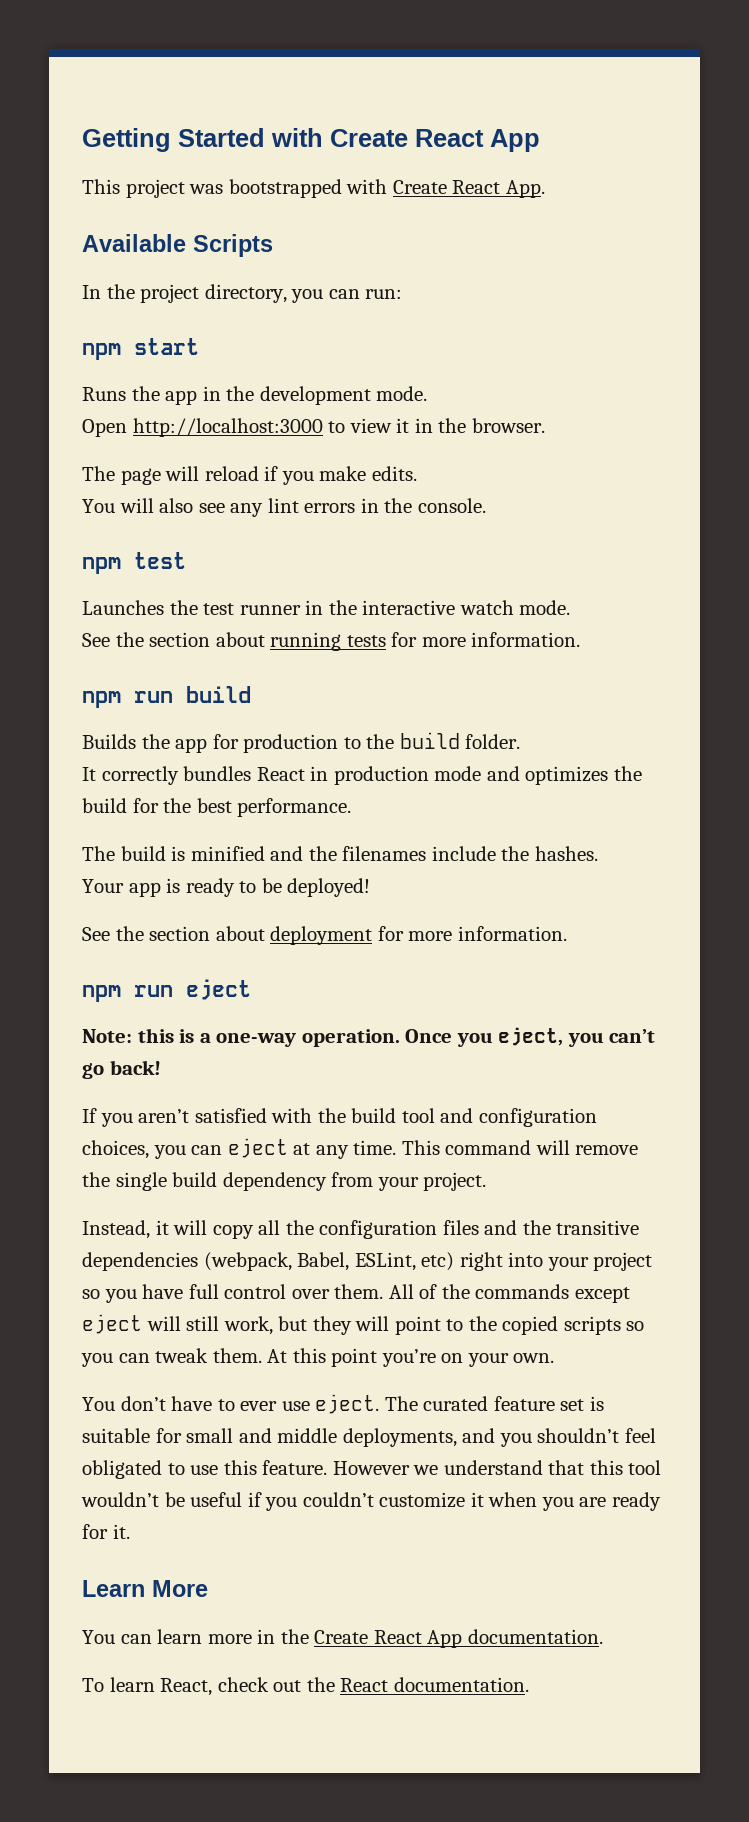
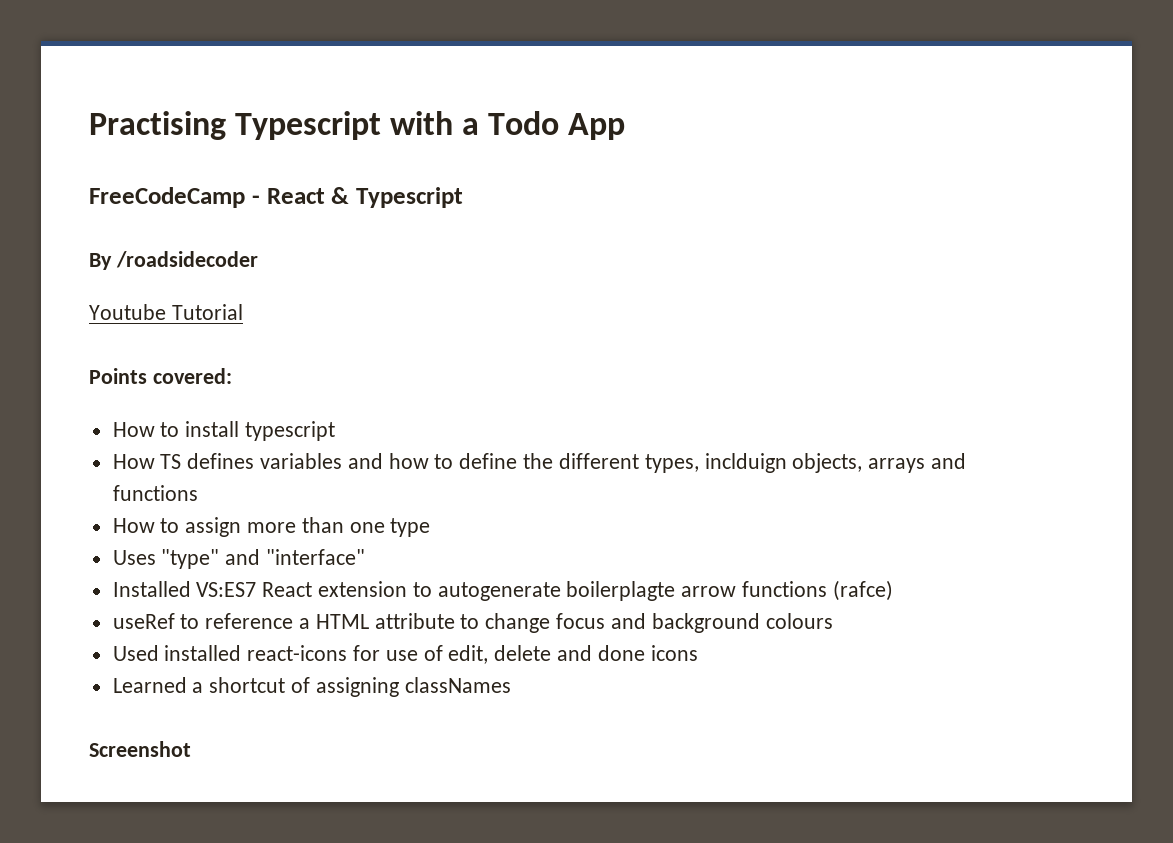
- Getting Started with Create React App
- This project was bootstrapped with Create React App.
- Available Scripts
- In the project directory, you can run:
- npm start
- Runs the app in the development mode.
- Open http://localhost:3000 to view it in the browser.
- The page will reload if you make edits.
- You will also see any lint errors in the console.
- npm test
- Launches the test runner in the interactive watch mode.
- See the section about running tests for more information.
- npm run build
- Builds the app for production to the build folder.
- It correctly bundles React in production mode and optimizes the build for the best performance.
- The build is minified and the filenames include the hashes.
- Your app is ready to be deployed!
- See the section about deployment for more information.
- npm run eject
- Note: this is a one-way operation. Once you eject, you can’t go back!
- If you aren’t satisfied with the build tool and configuration choices, you can eject at any time. This command will remove the single build dependency from your project.
- Instead, it will copy all the configuration files and the transitive dependencies (webpack, Babel, ESLint, etc) right into your project so you have full control over them. All of the commands except eject will still work, but they will point to the copied scripts so you can tweak them. At this point you’re on your own.
- You don’t have to ever use eject. The curated feature set is suitable for small and middle deployments, and you shouldn’t feel obligated to use this feature. However we understand that this tool wouldn’t be useful if you couldn’t customize it when you are ready for it.
- Learn More
- You can learn more in the Create React App documentation.
- To learn React, check out the React documentation.
+ Practising Typescript with a Todo App
+ FreeCodeCamp - React & Typescript
+ By /roadsidecoder
+ Youtube Tutorial
+ Points covered:
+ How to install typescript
+ How TS defines variables and how to define the different types, inclduign objects, arrays and functions
+ How to assign more than one type
+ Uses "type" and "interface"
+ Installed VS:ES7 React extension to autogenerate boilerplagte arrow functions (rafce)
+ useRef to reference a HTML attribute to change focus and background colours
+ Used installed react-icons for use of edit, delete and done icons
+ Learned a shortcut of assigning classNames
+ Screenshot

